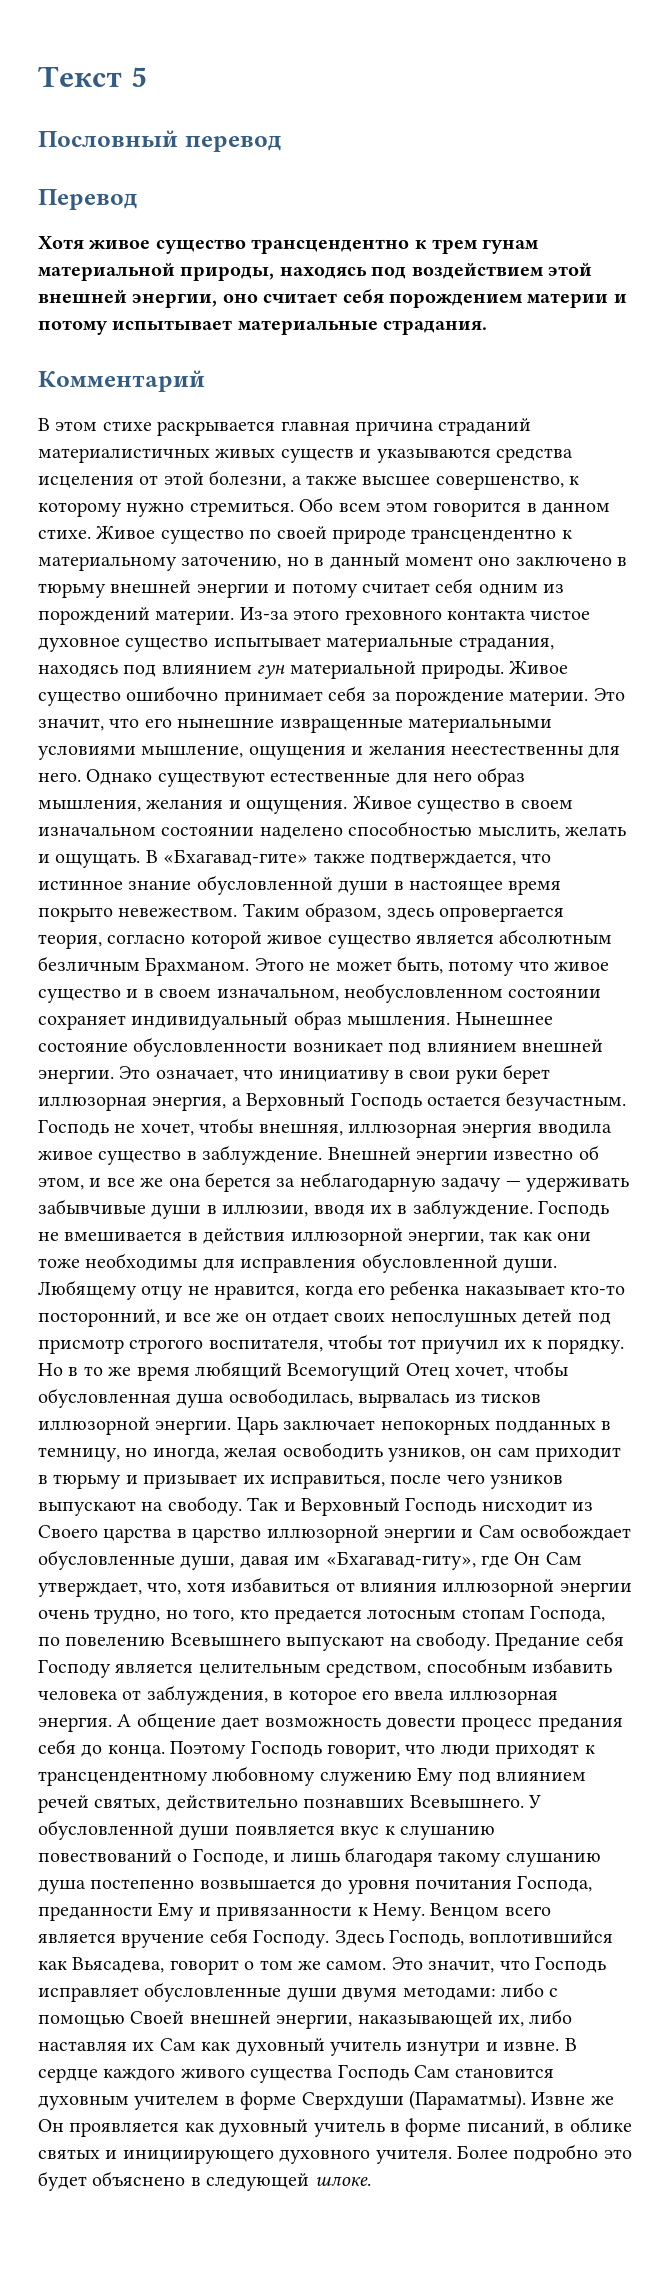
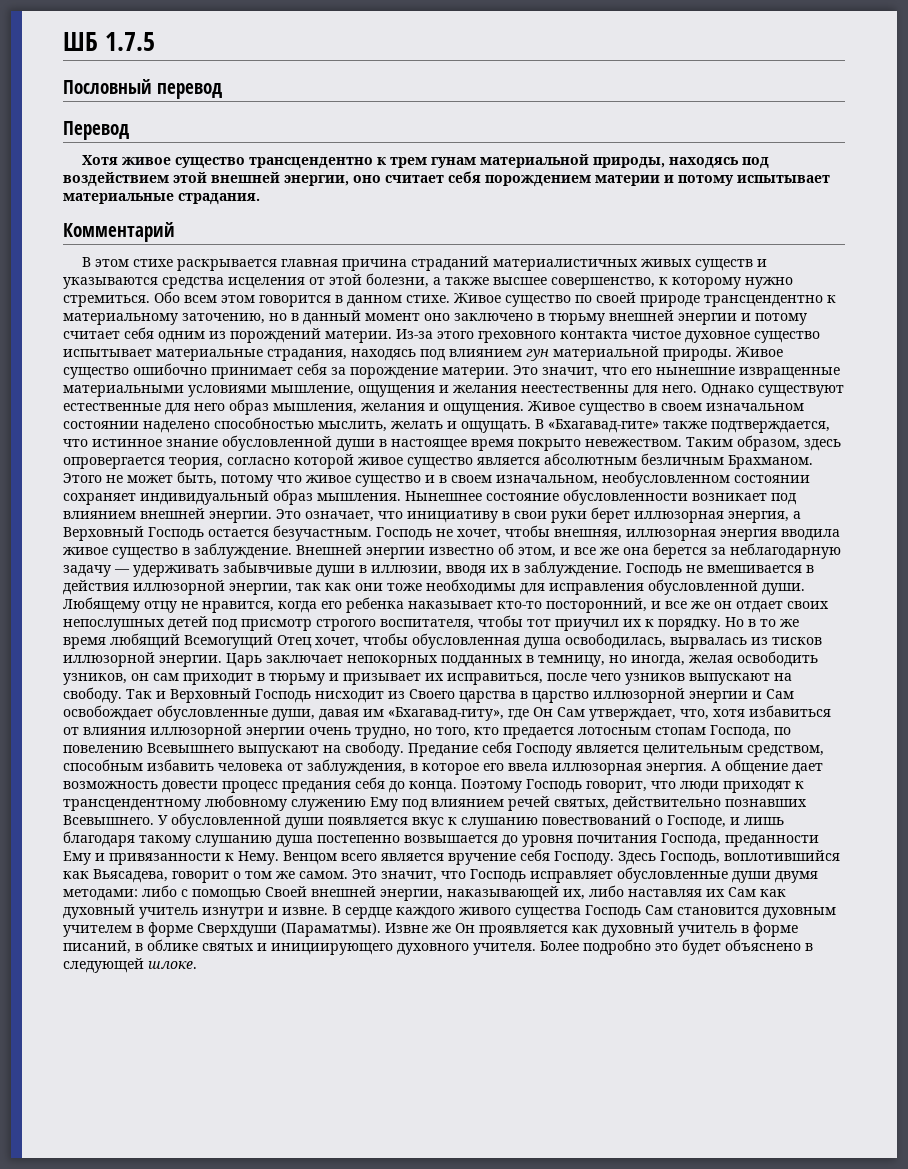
- Текст 5
+ ШБ 1.7.5

